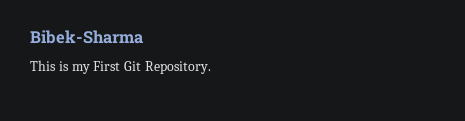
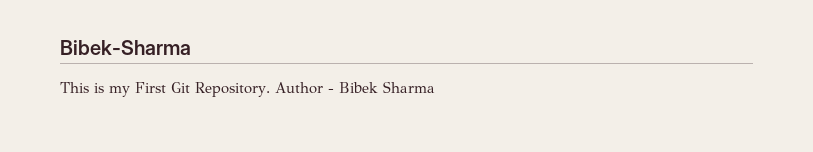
+ Author - Bibek Sharma

